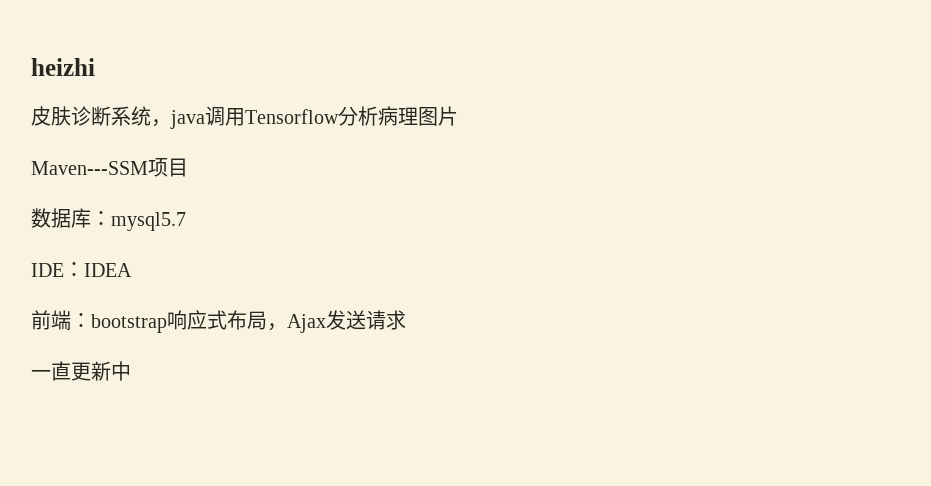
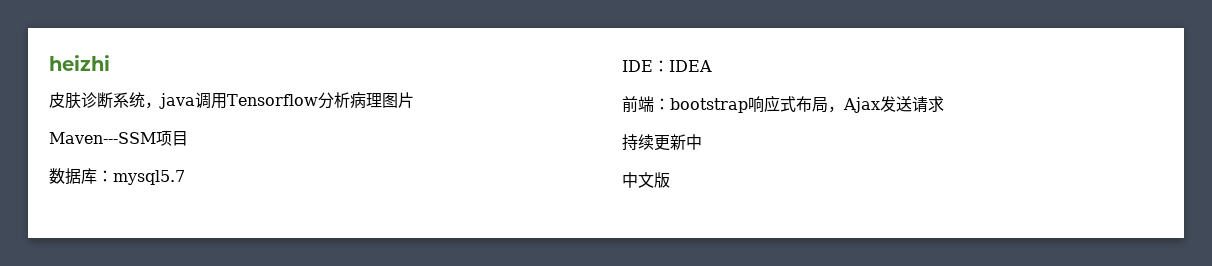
- 一直更新中
+ 持续更新中
+ 中文版

